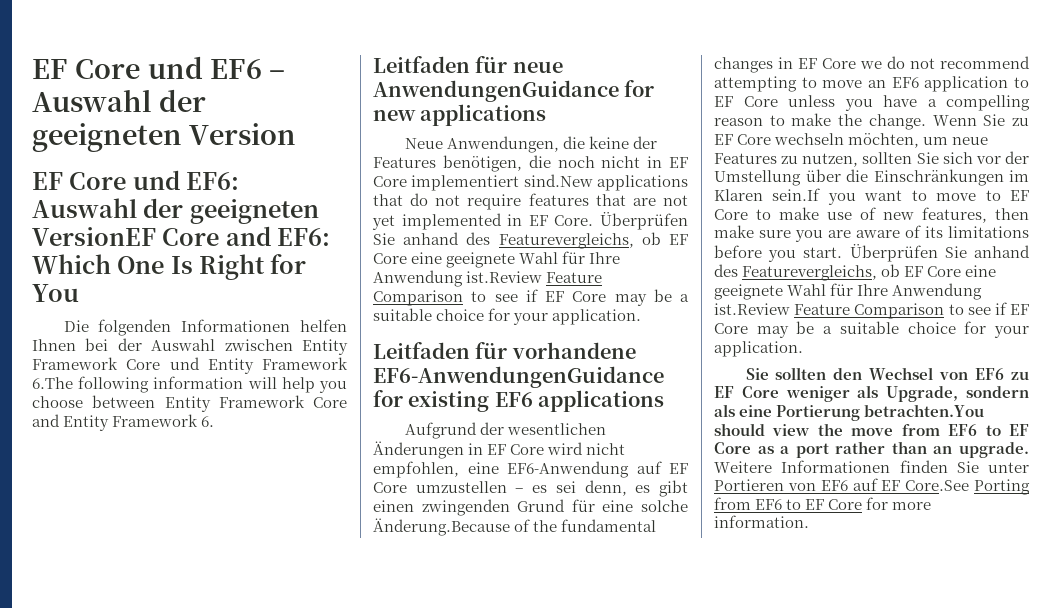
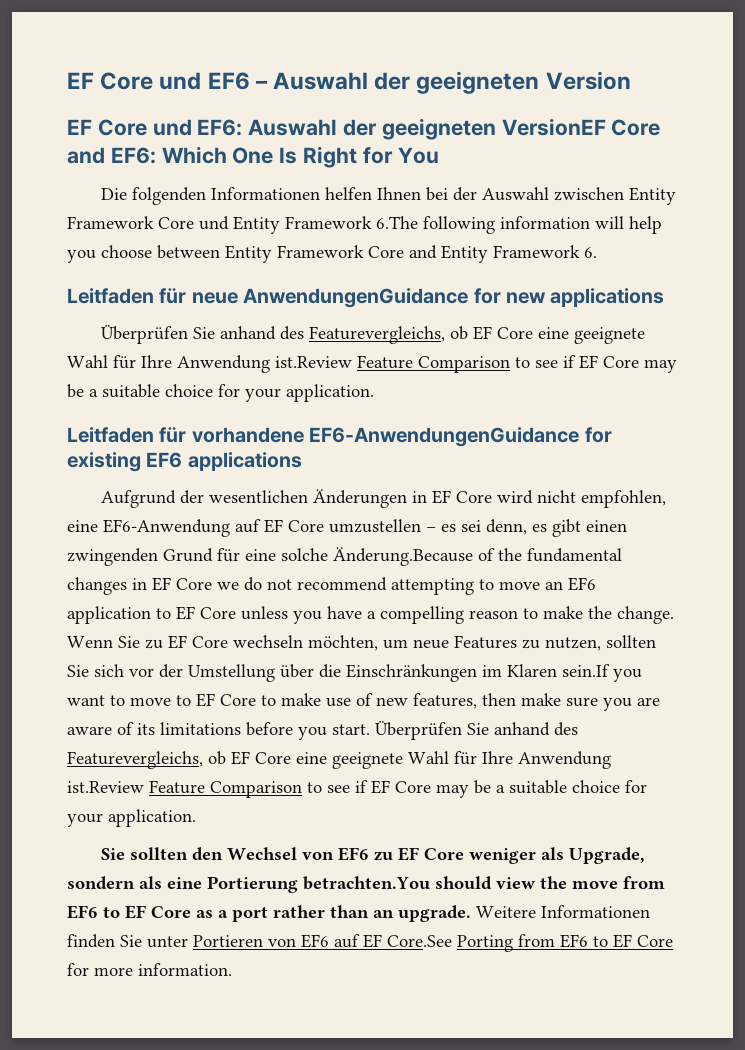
- Neue Anwendungen, die keine der Features benötigen, die noch nicht in EF Core implementiert sind.New applications that do not require features that are not yet implemented in EF Core.

